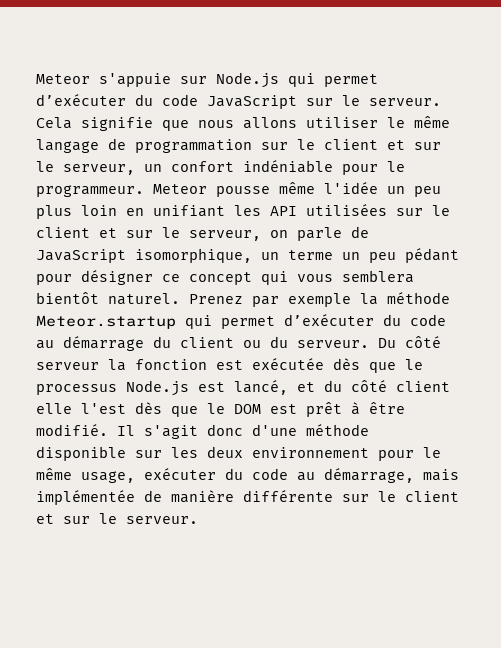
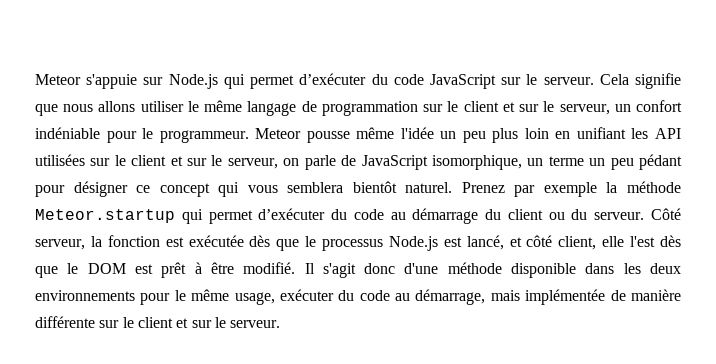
- Du côté serveur la fonction est exécutée dès que le processus Node.js est lancé, et du côté client elle l'est dès que le DOM est prêt à être modifié.
+ Côté serveur, la fonction est exécutée dès que le processus Node.js est lancé, et côté client, elle l'est dès que le DOM est prêt à être modifié.
- Il s'agit donc d'une méthode disponible sur les deux environnement pour le même usage, exécuter du code au démarrage, mais implémentée de manière différente sur le client et sur le serveur.
+ Il s'agit donc d'une méthode disponible dans les deux environnements pour le même usage, exécuter du code au démarrage, mais implémentée de manière différente sur le client et sur le serveur.

